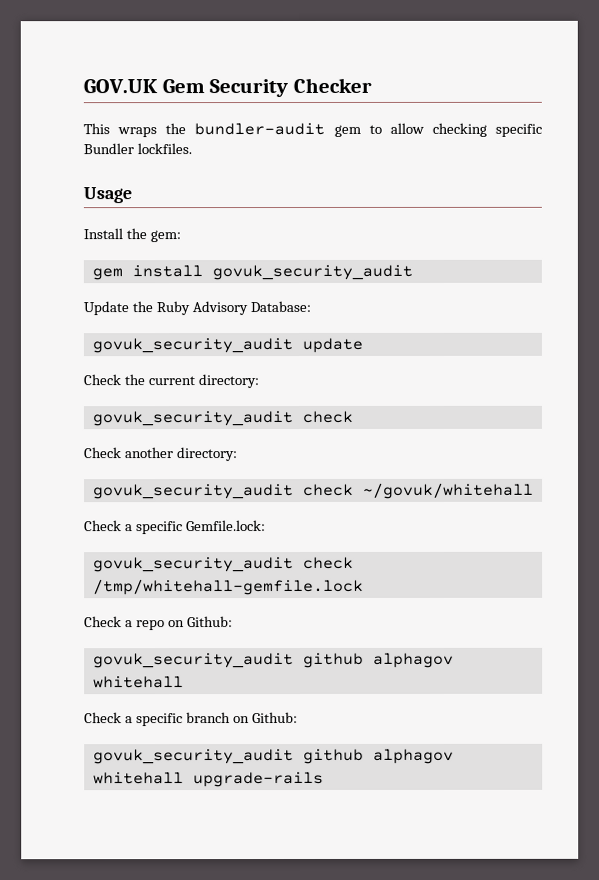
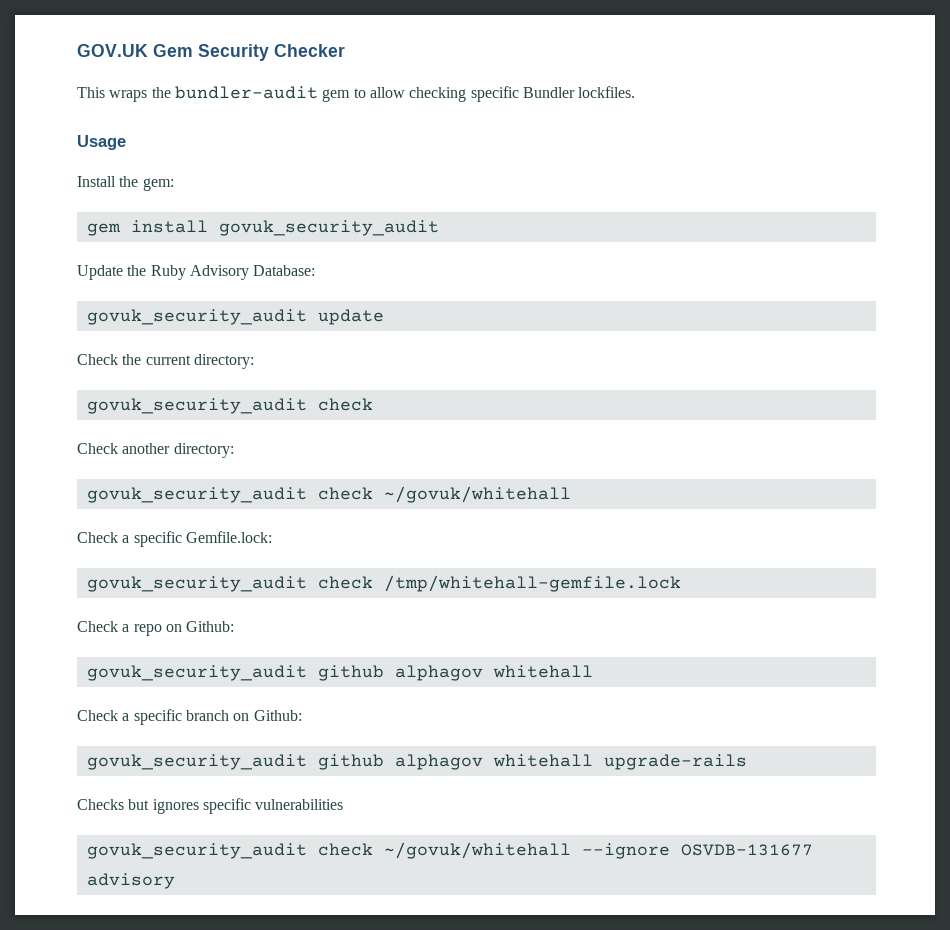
+ Checks but ignores specific vulnerabilities
+ govuk_security_audit check ~/govuk/whitehall --ignore OSVDB-131677 advisory

